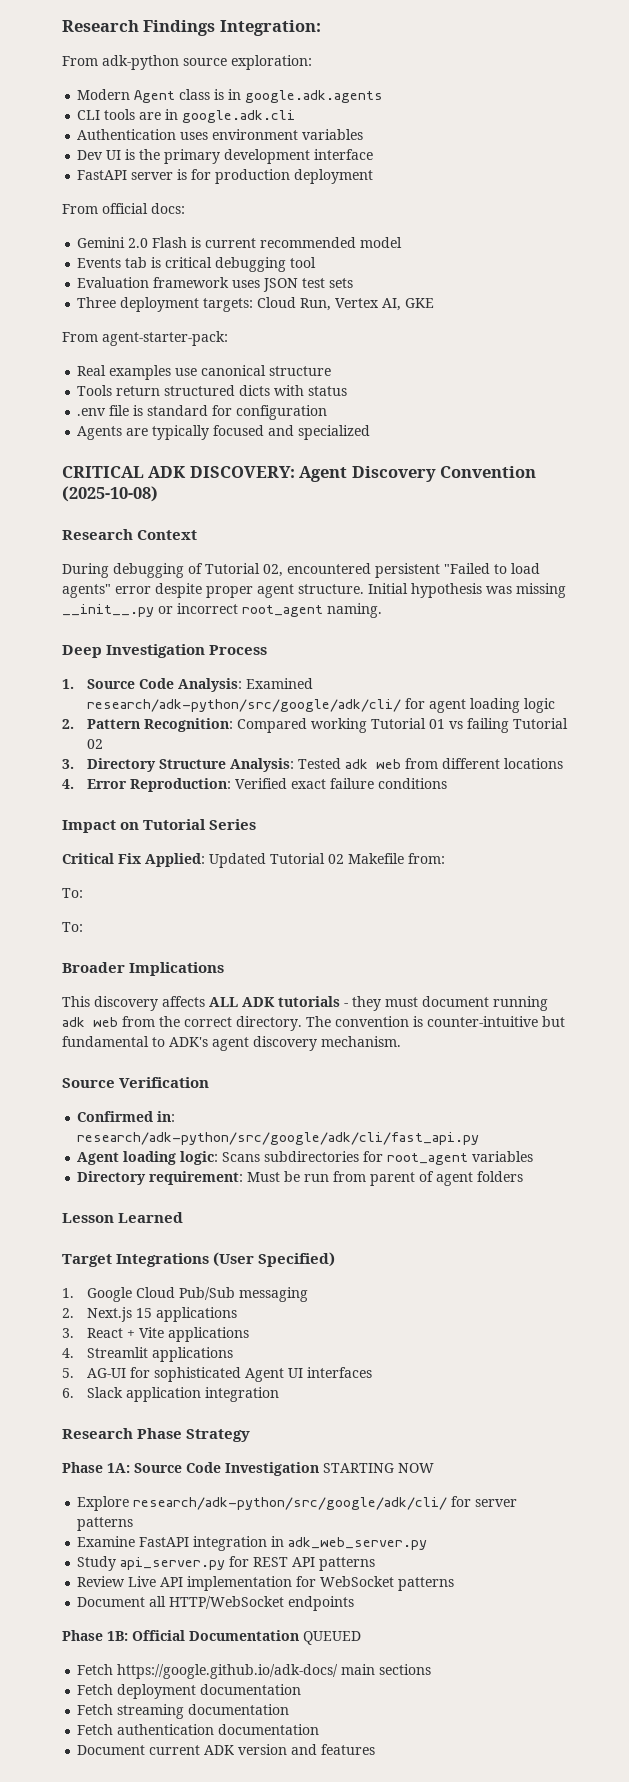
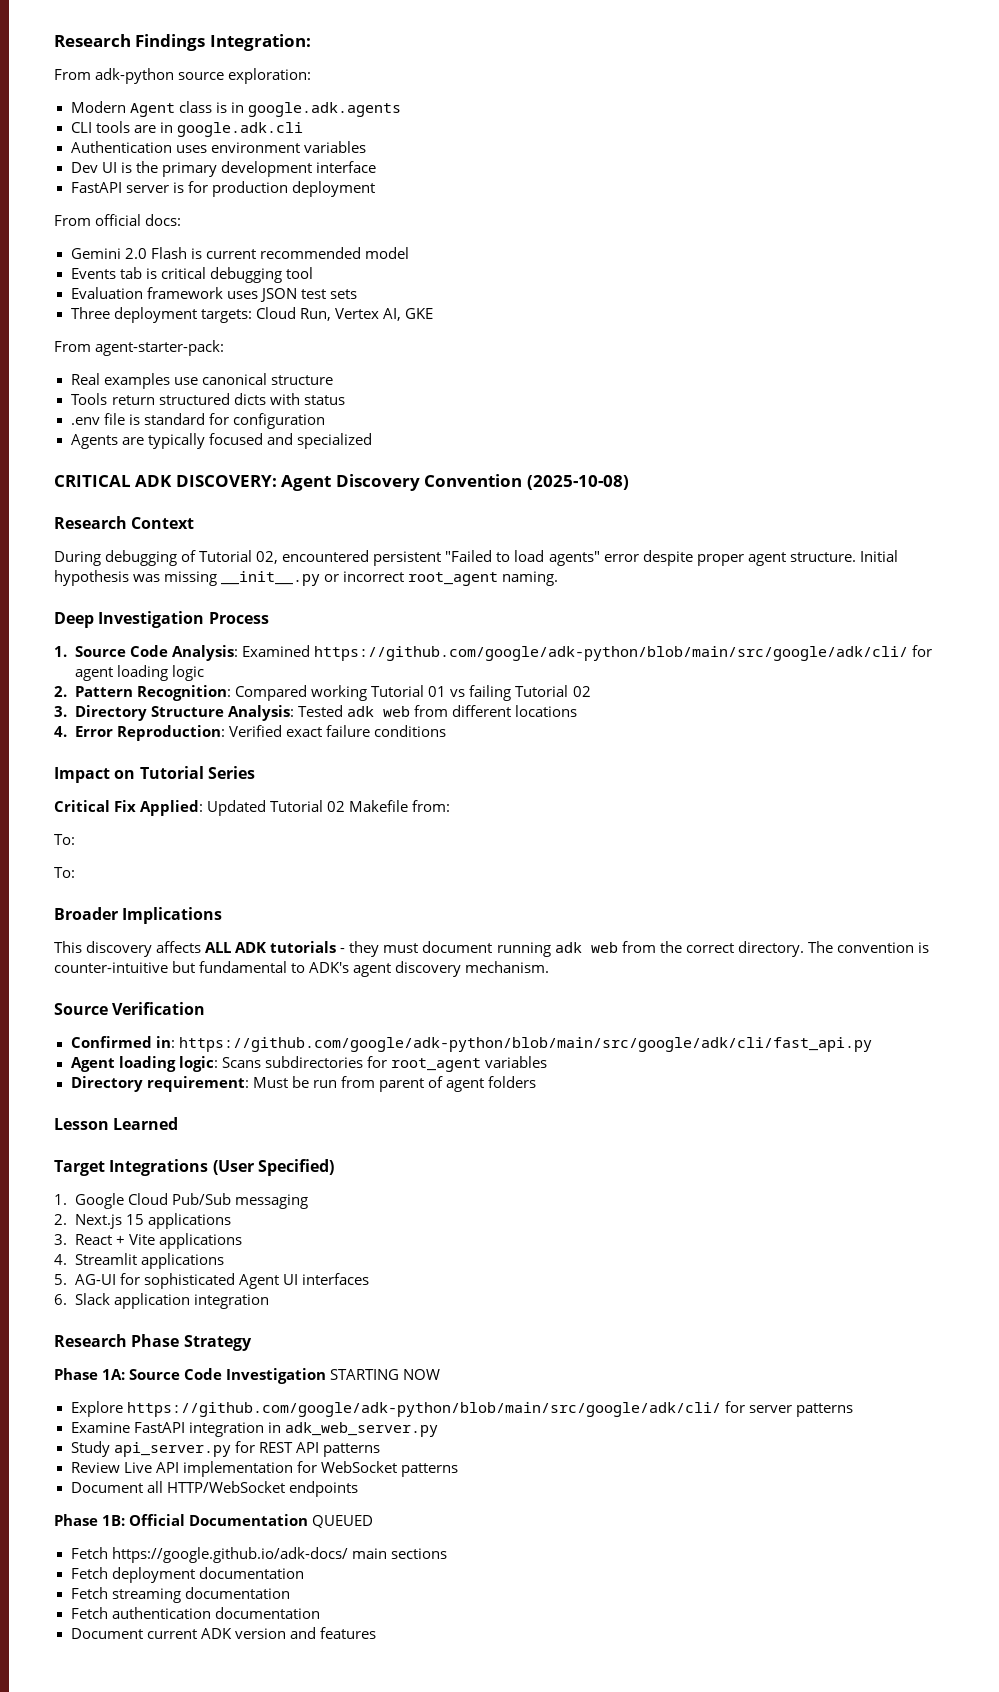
- 1. Source Code Analysis: Examined research/adk-python/src/google/adk/cli/ for agent loading logic
+ 1. Source Code Analysis: Examined https://github.com/google/adk-python/blob/main/src/google/adk/cli/ for agent loading logic
- Confirmed in: research/adk-python/src/google/adk/cli/fast_api.py
+ Confirmed in: https://github.com/google/adk-python/blob/main/src/google/adk/cli/fast_api.py
- Explore research/adk-python/src/google/adk/cli/ for server patterns
+ Explore https://github.com/google/adk-python/blob/main/src/google/adk/cli/ for server patterns

